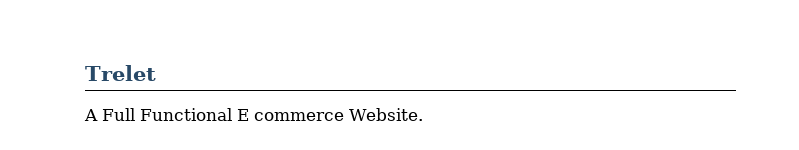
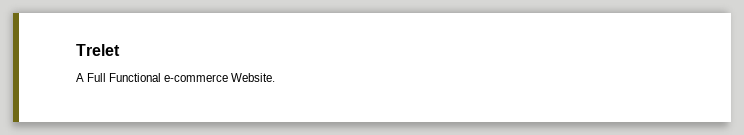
- A Full Functional E commerce Website.
+ A Full Functional e-commerce Website.

